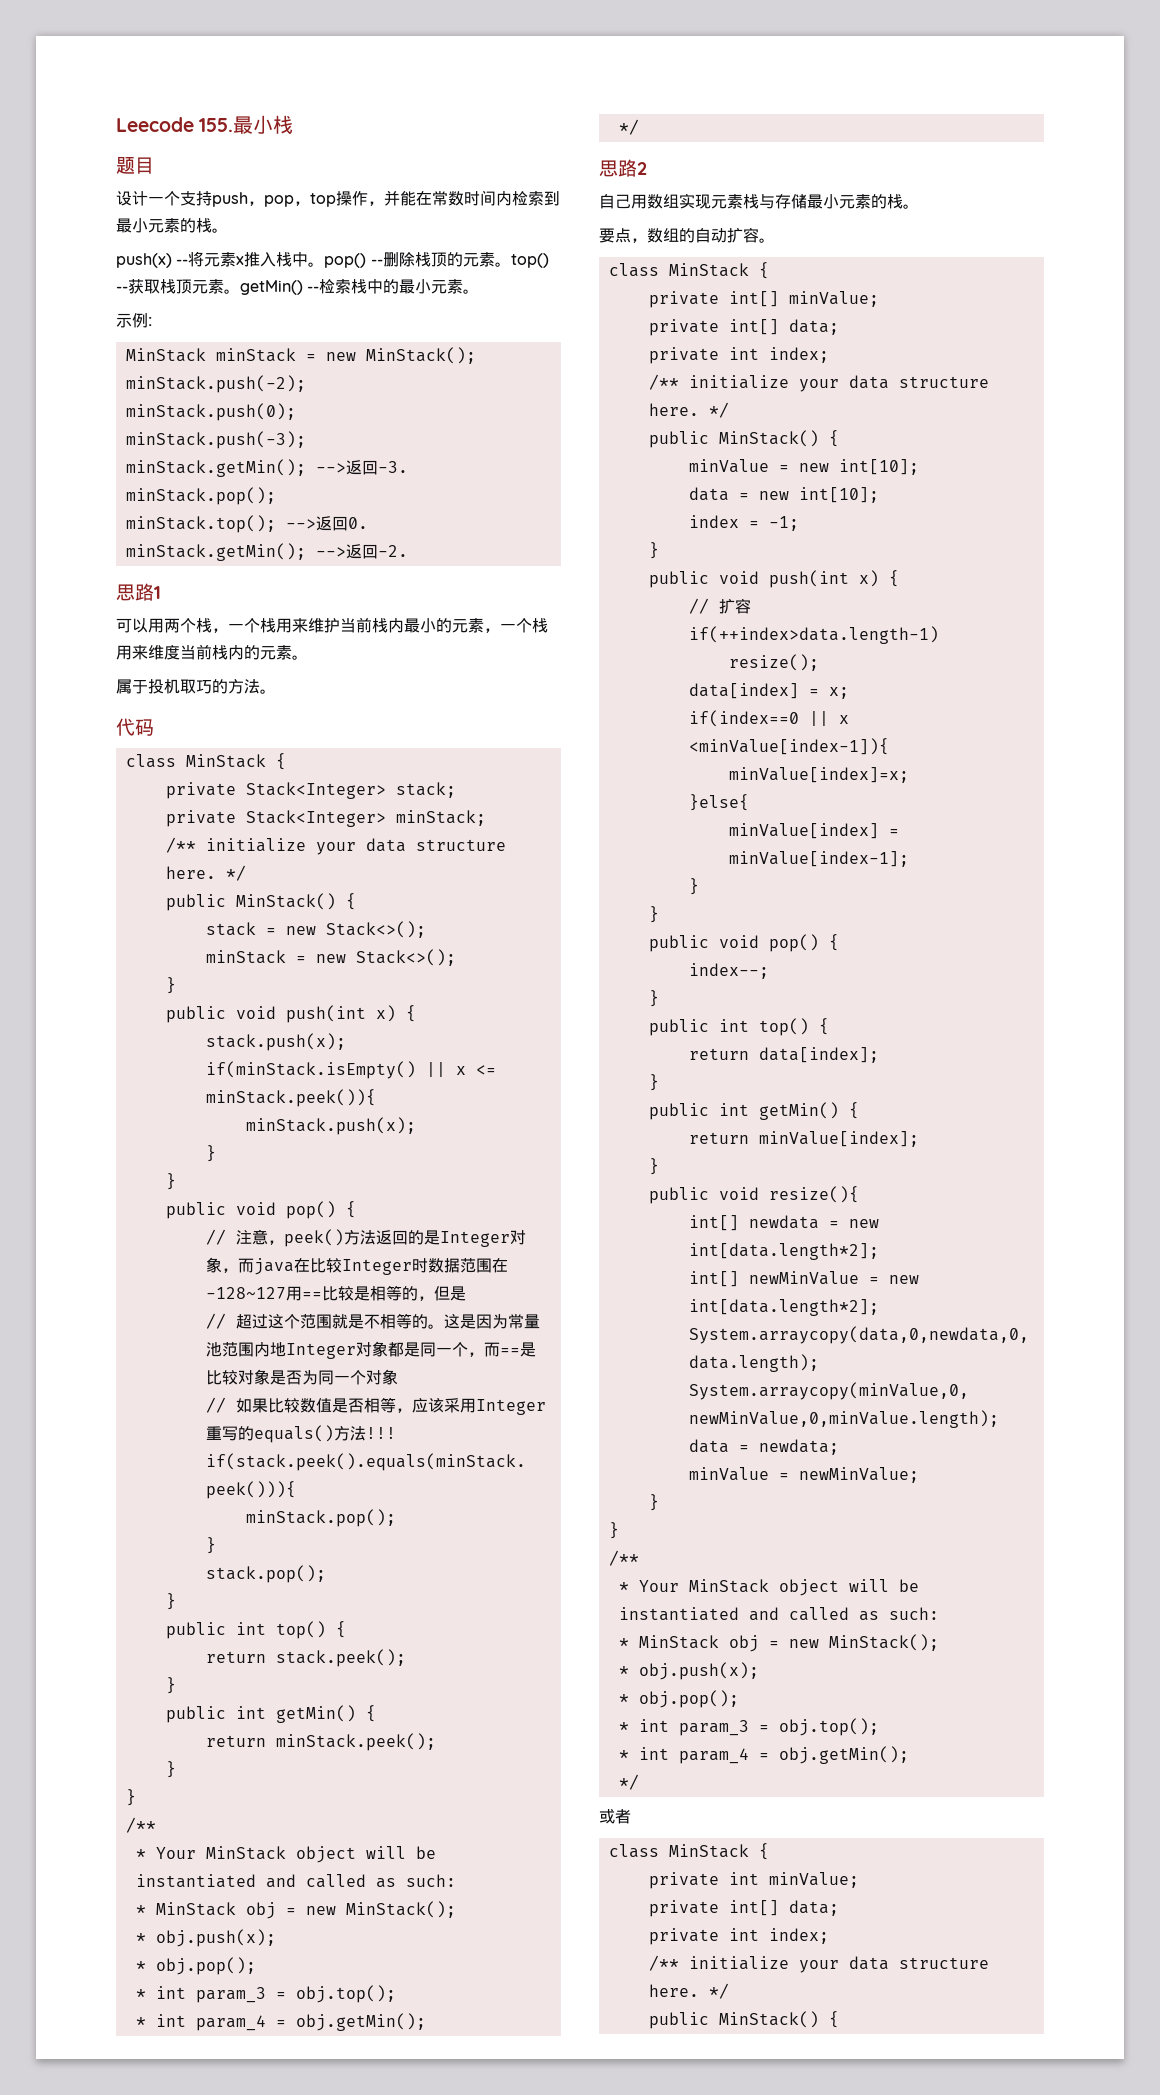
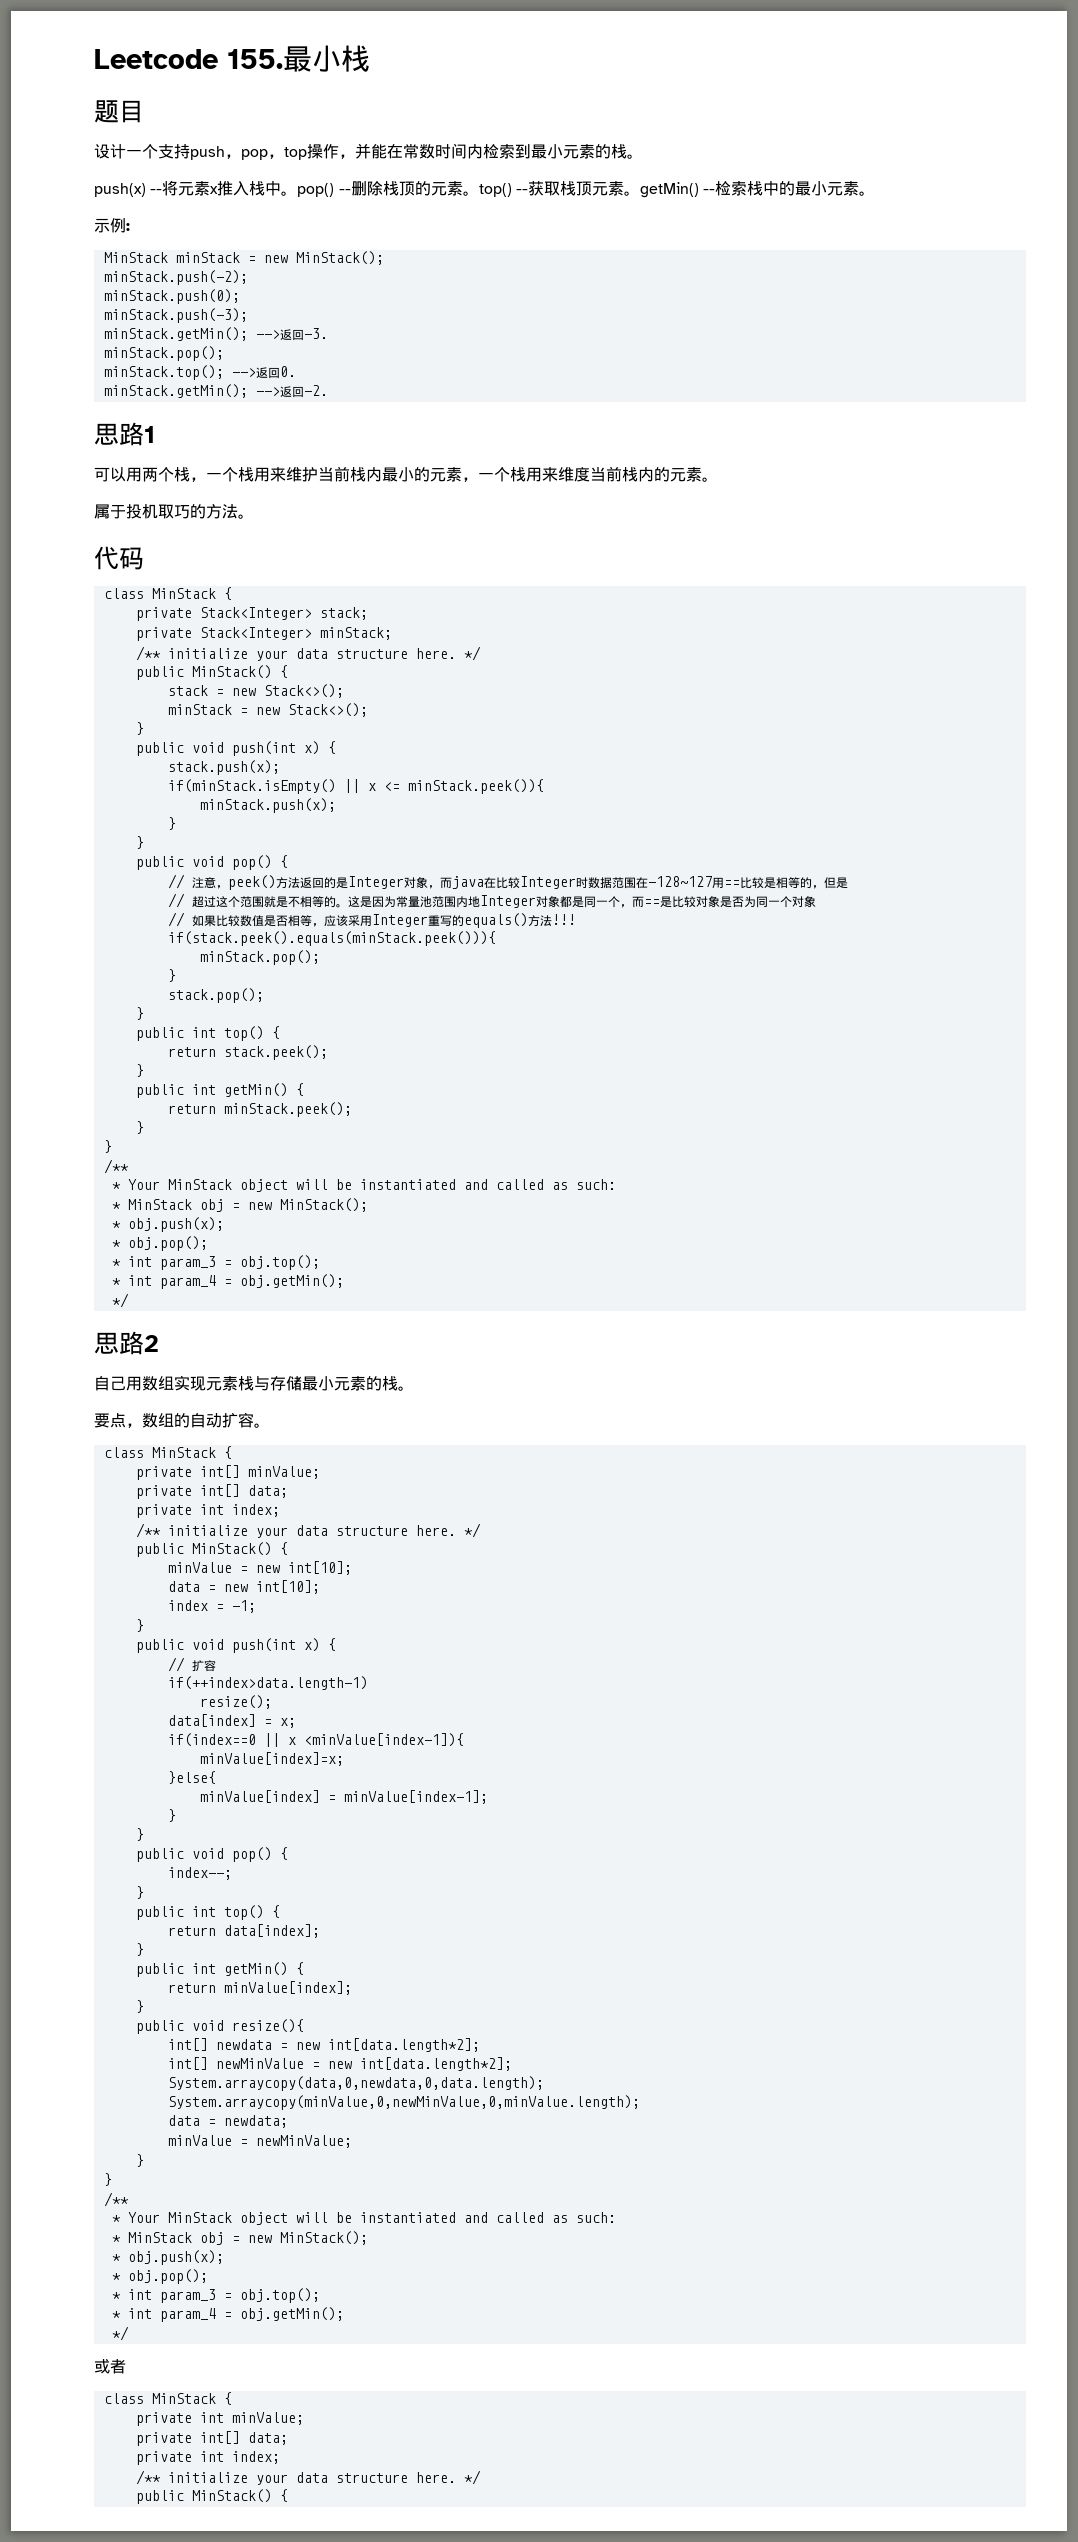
- Leecode 155.最小栈
+ Leetcode 155.最小栈

